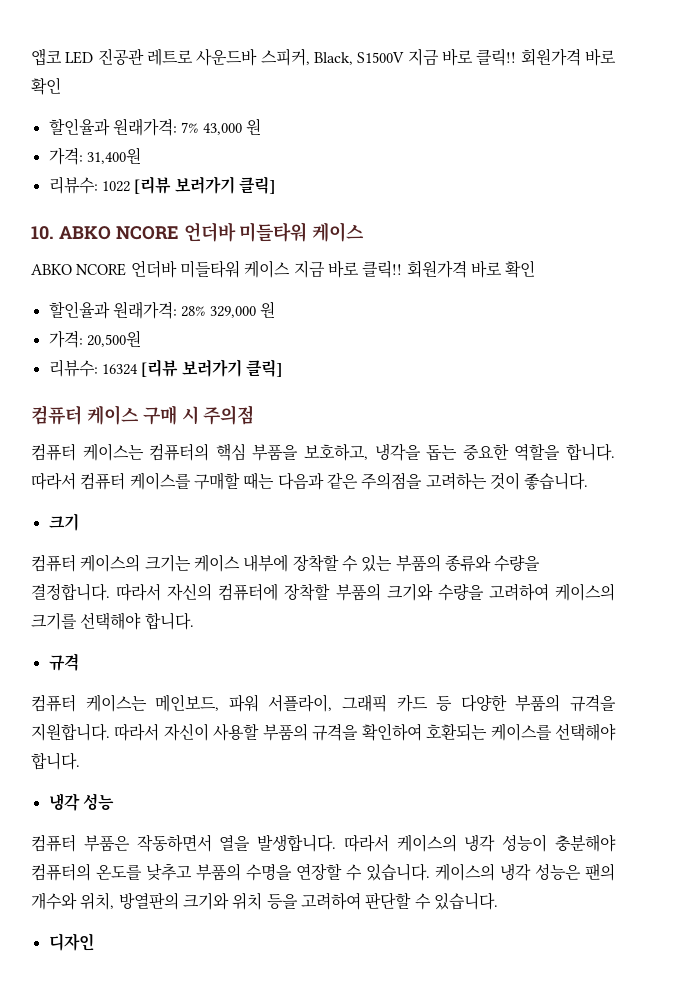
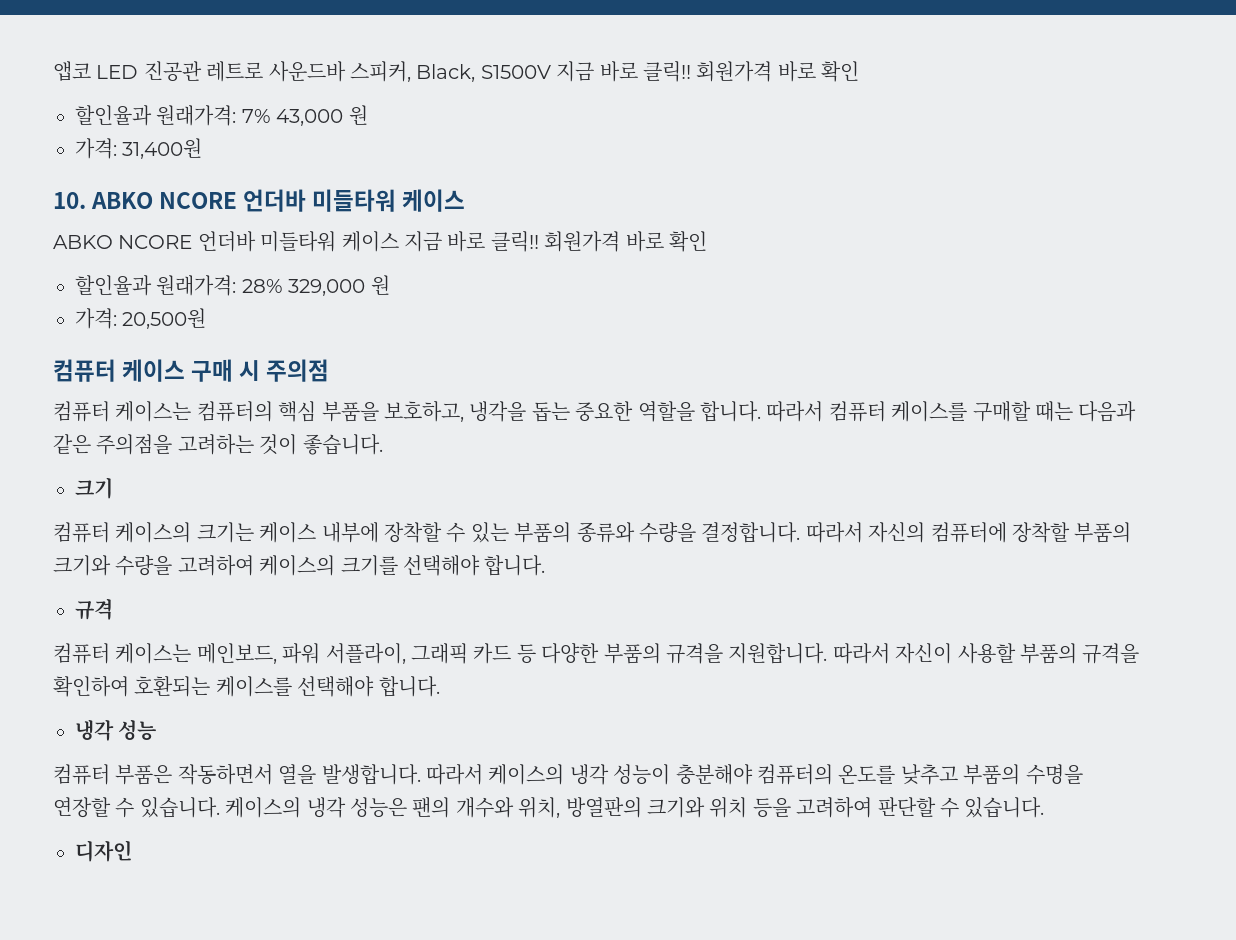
- 리뷰수: 1022 [리뷰 보러가기 클릭]
- 리뷰수: 16324 [리뷰 보러가기 클릭]

